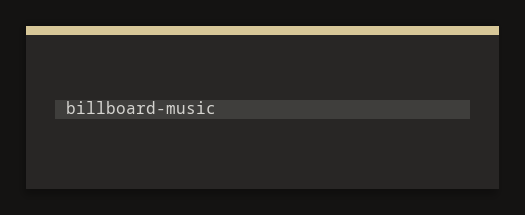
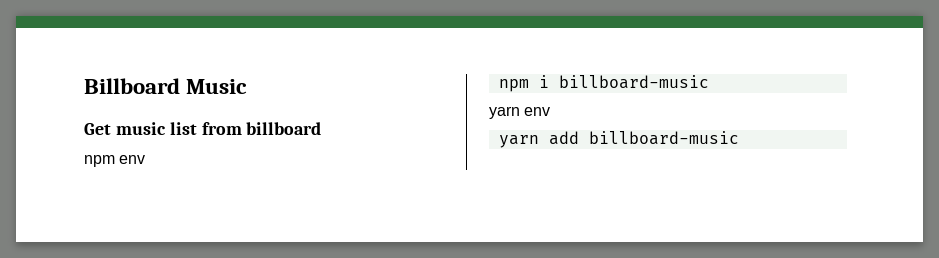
- billboard-music
+ Billboard Music
+ Get music list from billboard
+ npm env
+ npm i billboard-music
+ yarn env
+ yarn add billboard-music

